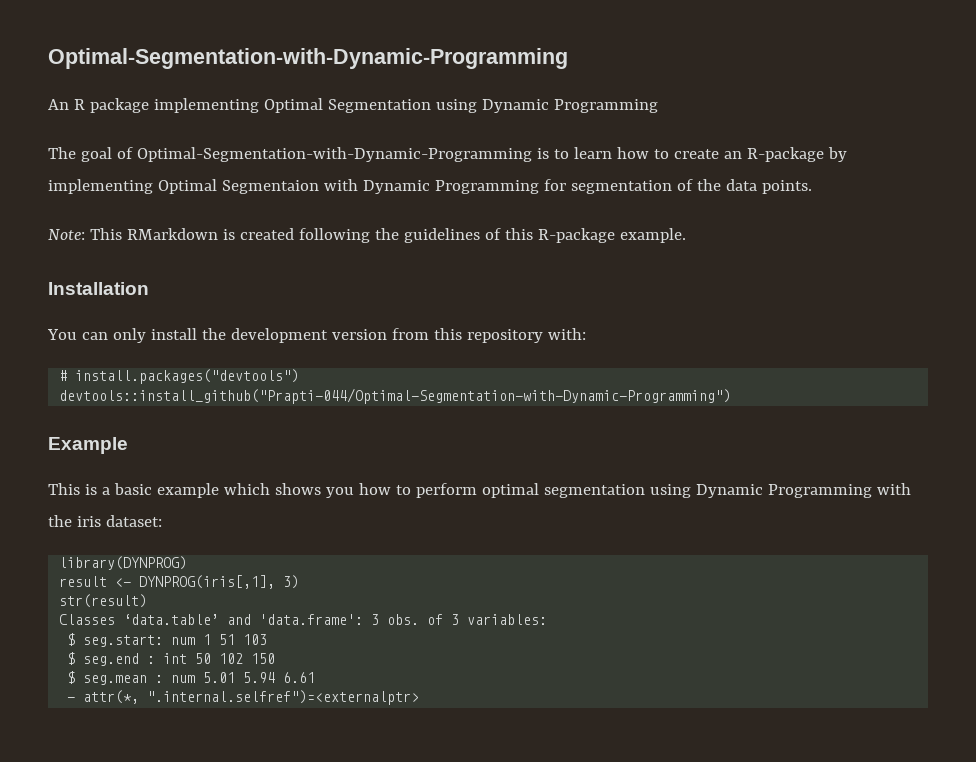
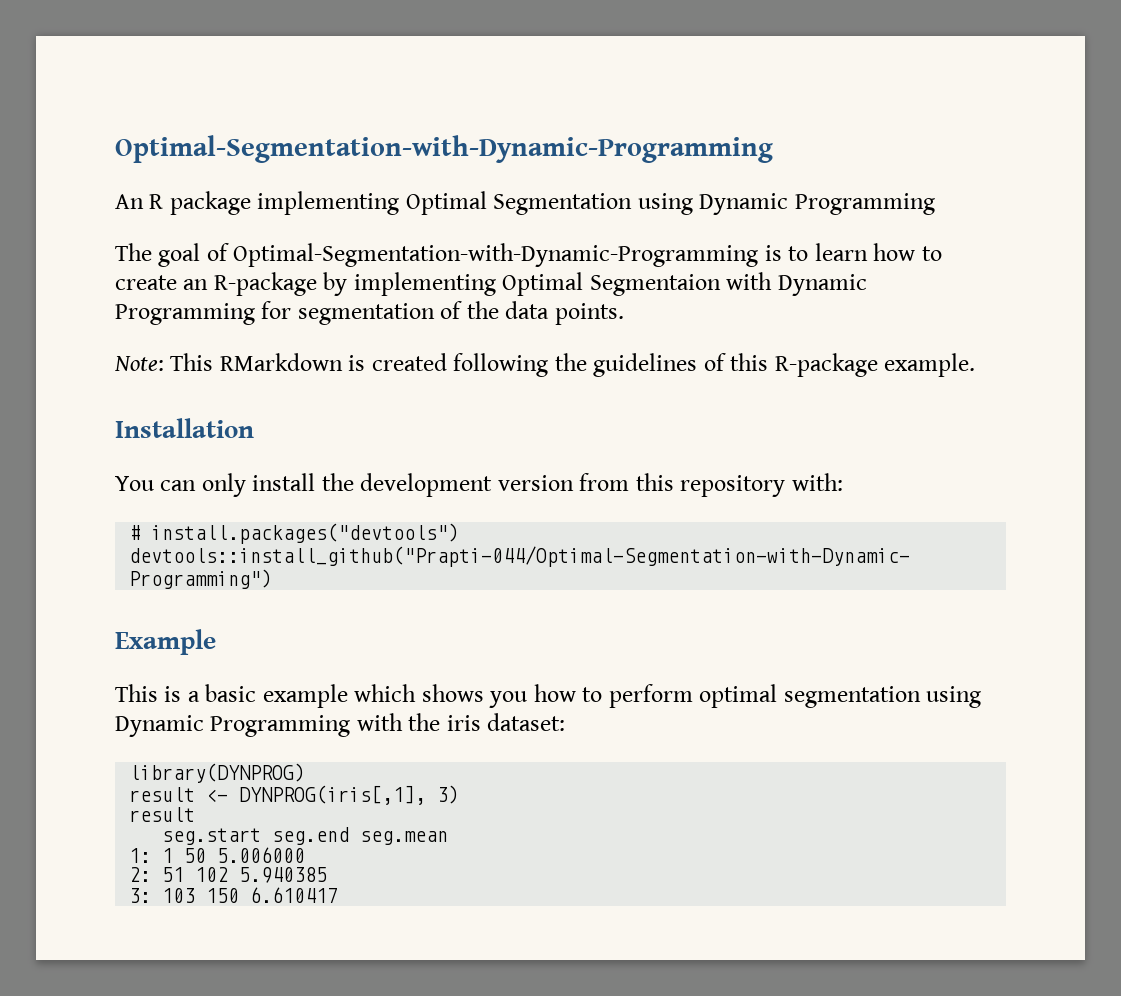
  result <- DYNPROG(iris[,1], 3)
- str(result)
- Classes ‘data.table’ and 'data.frame': 3 obs. of 3 variables:
- $ seg.start: num 1 51 103
- $ seg.end : int 50 102 150
- $ seg.mean : num 5.01 5.94 6.61
- - attr(*, ".internal.selfref")=<externalptr>
+ result
+ seg.start seg.end seg.mean
+ 1: 1 50 5.006000
+ 2: 51 102 5.940385
+ 3: 103 150 6.610417

